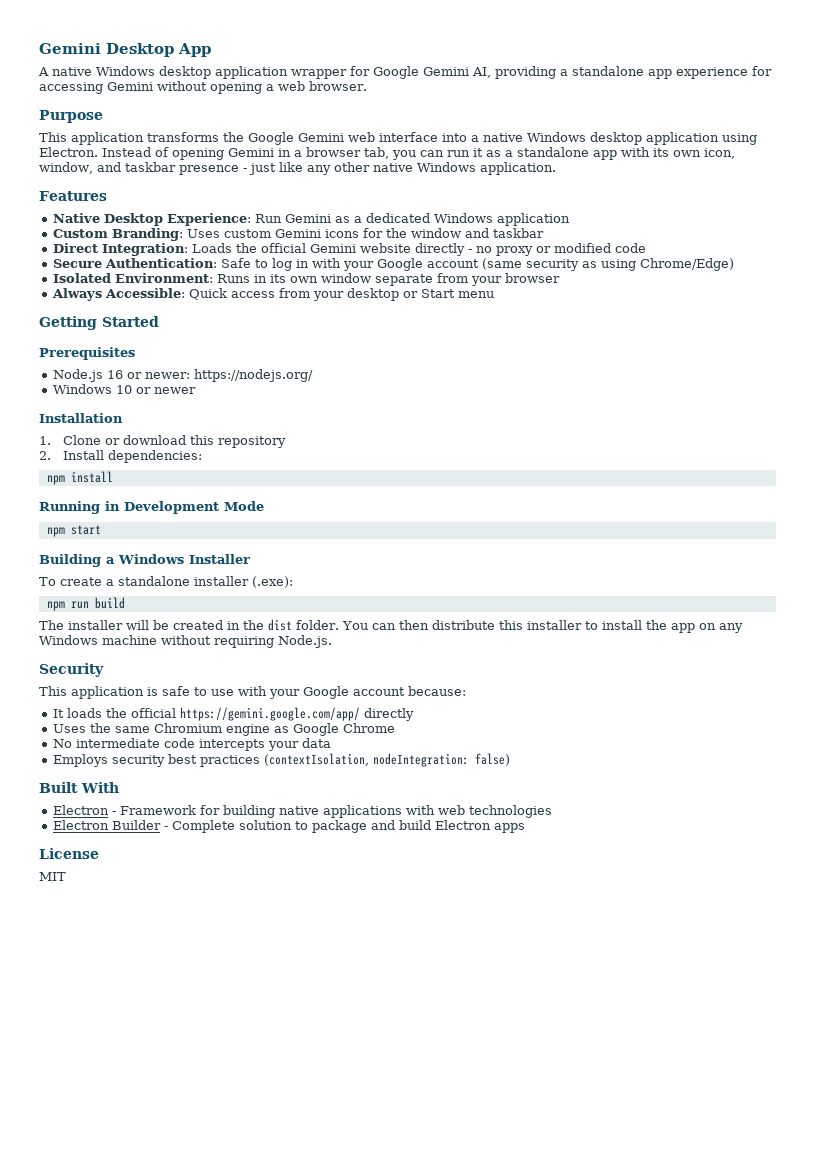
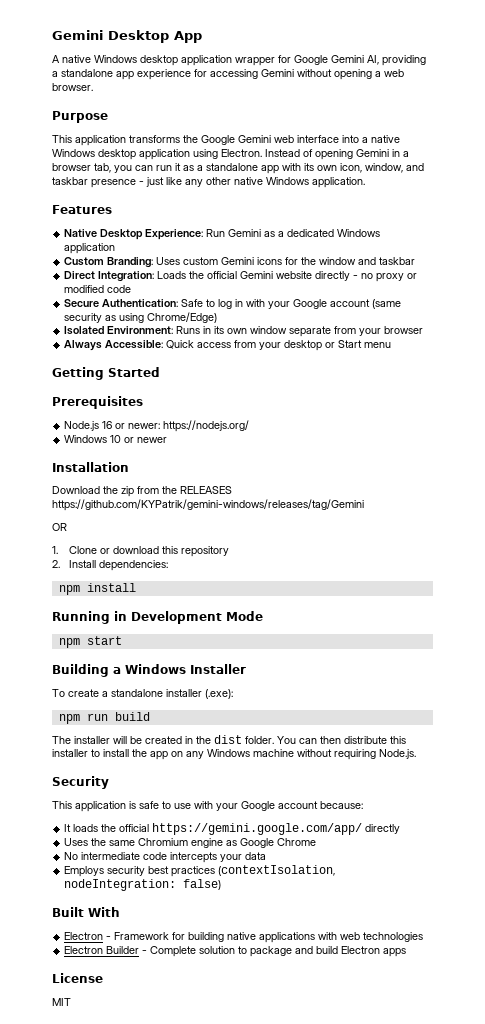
+ Download the zip from the RELEASES https://github.com/KYPatrik/gemini-windows/releases/tag/Gemini
+ OR

